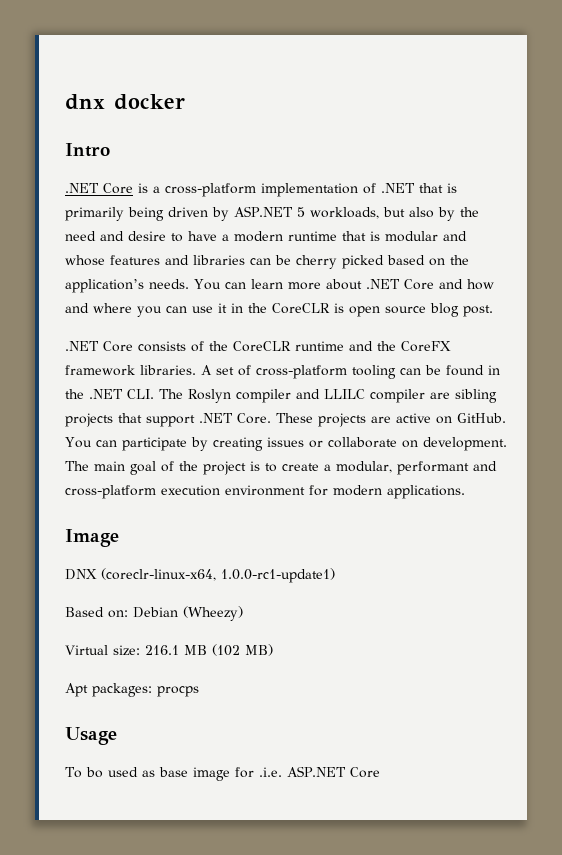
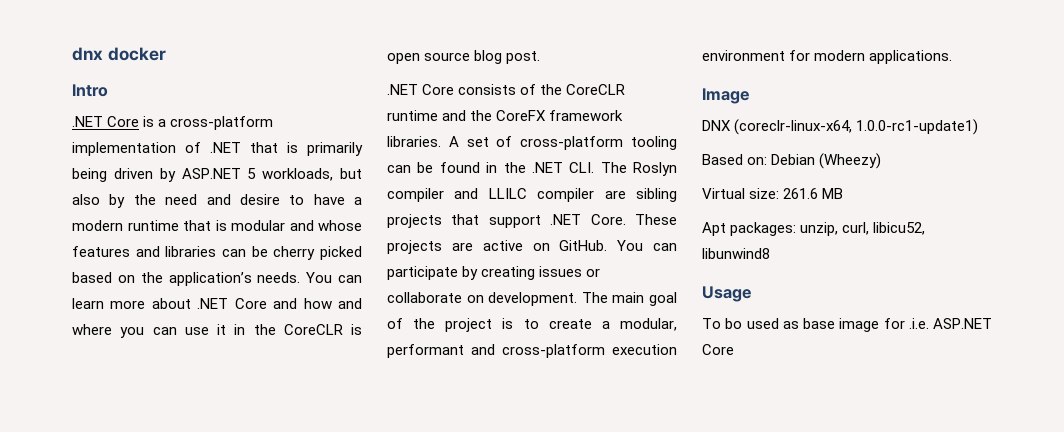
- Virtual size: 216.1 MB (102 MB)
+ Virtual size: 261.6 MB
- Apt packages: procps
+ Apt packages: unzip, curl, libicu52, libunwind8

